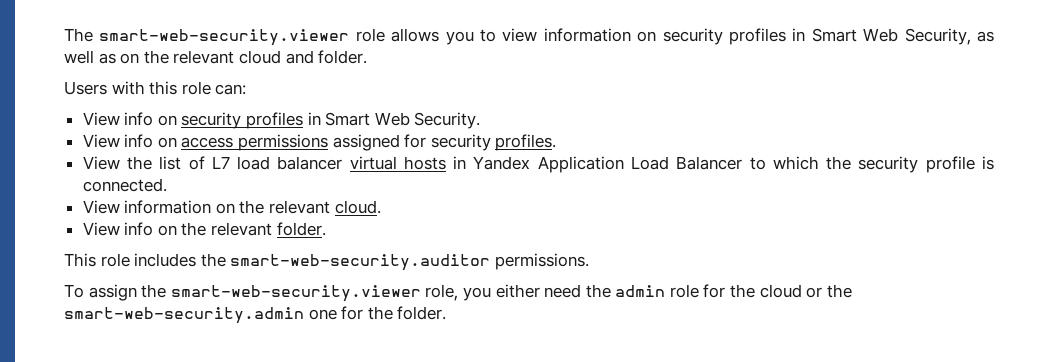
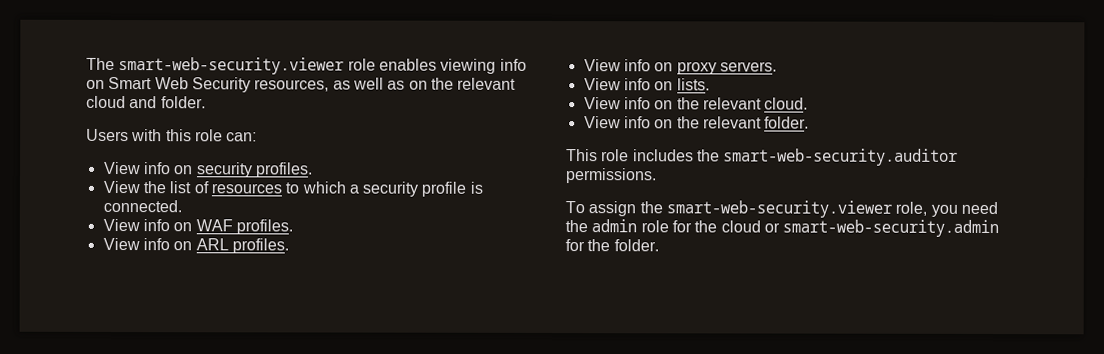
- The smart-web-security.viewer role allows you to view information on security profiles in Smart Web Security, as well as on the relevant cloud and folder.
+ The smart-web-security.viewer role enables viewing info on Smart Web Security resources, as well as on the relevant cloud and folder.
- View info on security profiles in Smart Web Security.
- View info on access permissions assigned for security profiles.
+ View info on security profiles.
- View the list of L7 load balancer virtual hosts in Yandex Application Load Balancer to which the security profile is connected.
+ View the list of resources to which a security profile is connected.
- View information on the relevant cloud.
+ View info on WAF profiles.
+ View info on ARL profiles.
+ View info on proxy servers.
+ View info on lists.
+ View info on the relevant cloud.
- To assign the smart-web-security.viewer role, you either need the admin role for the cloud or the smart-web-security.admin one for the folder.
+ To assign the smart-web-security.viewer role, you need the admin role for the cloud or smart-web-security.admin for the folder.

